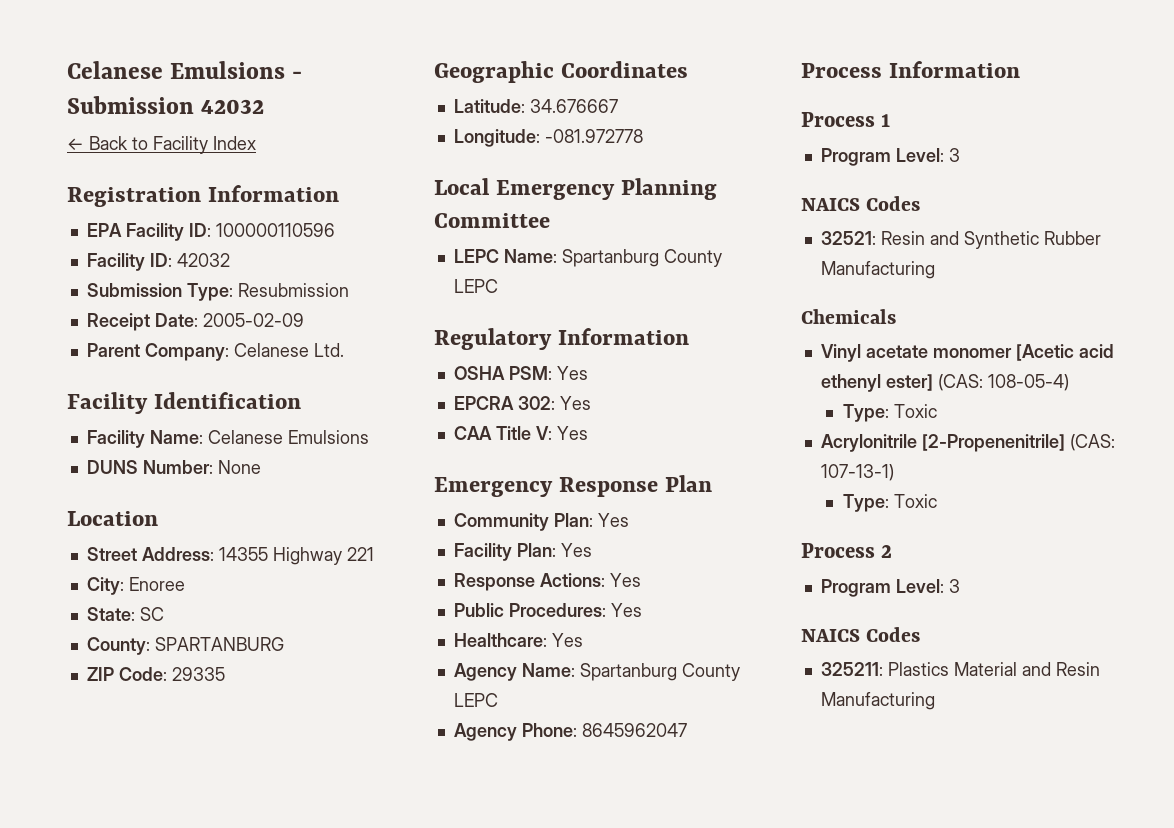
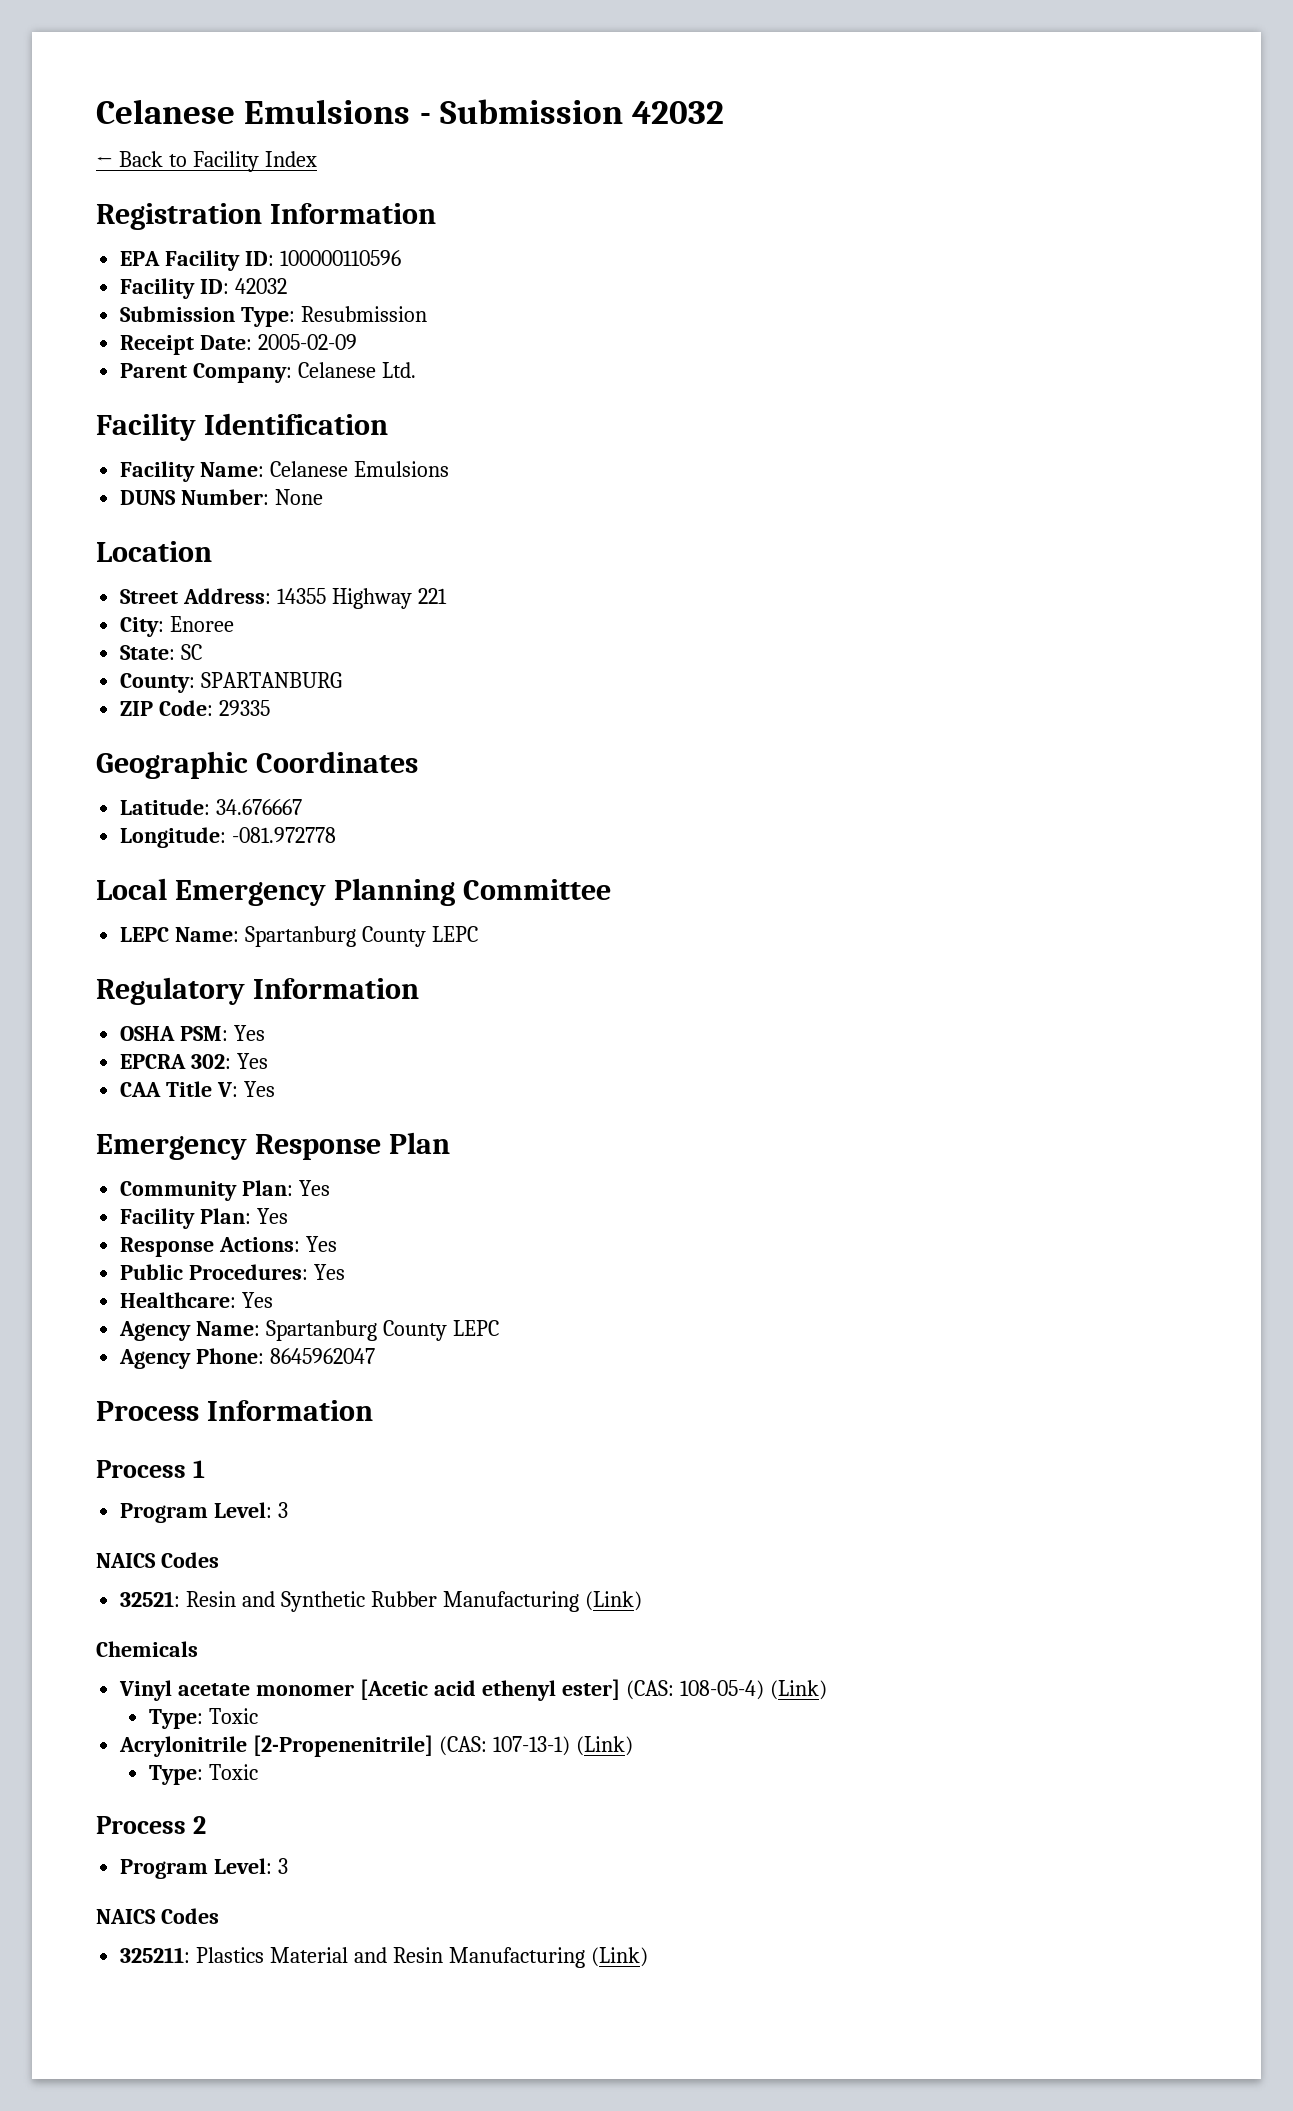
- 32521: Resin and Synthetic Rubber Manufacturing
+ 32521: Resin and Synthetic Rubber Manufacturing (Link)
- Vinyl acetate monomer [Acetic acid ethenyl ester] (CAS: 108-05-4)
+ Vinyl acetate monomer [Acetic acid ethenyl ester] (CAS: 108-05-4) (Link)
- Acrylonitrile [2-Propenenitrile] (CAS: 107-13-1)
+ Acrylonitrile [2-Propenenitrile] (CAS: 107-13-1) (Link)
- 325211: Plastics Material and Resin Manufacturing
+ 325211: Plastics Material and Resin Manufacturing (Link)

